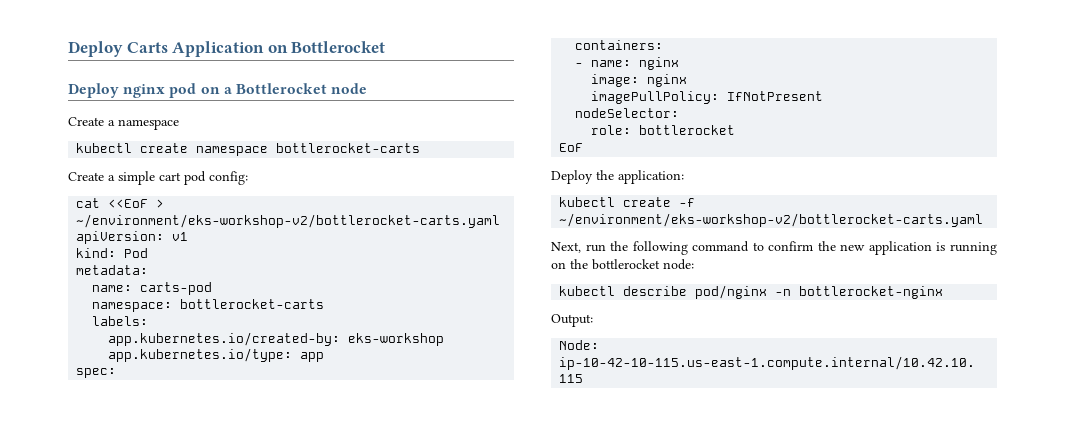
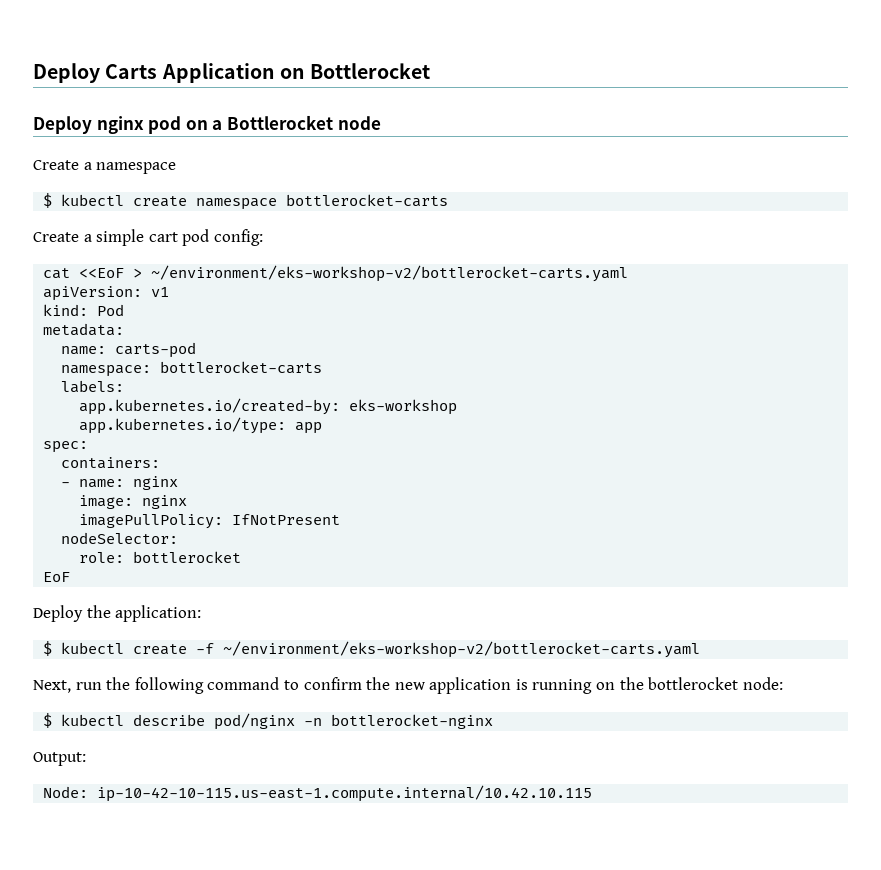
- kubectl create namespace bottlerocket-carts
+ $ kubectl create namespace bottlerocket-carts
- kubectl create -f ~/environment/eks-workshop-v2/bottlerocket-carts.yaml
+ $ kubectl create -f ~/environment/eks-workshop-v2/bottlerocket-carts.yaml
- kubectl describe pod/nginx -n bottlerocket-nginx
+ $ kubectl describe pod/nginx -n bottlerocket-nginx

